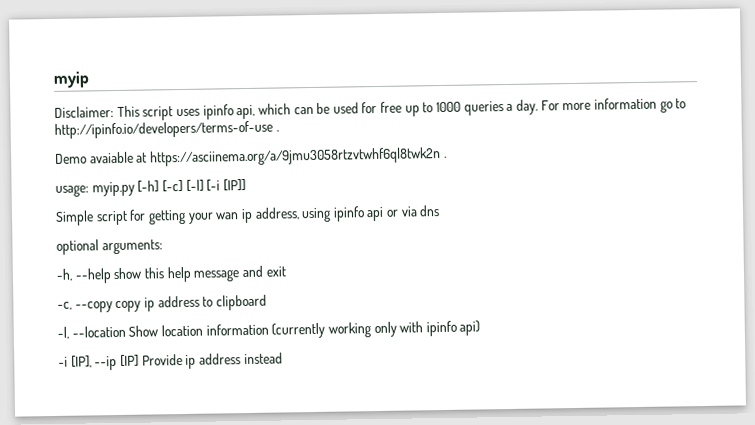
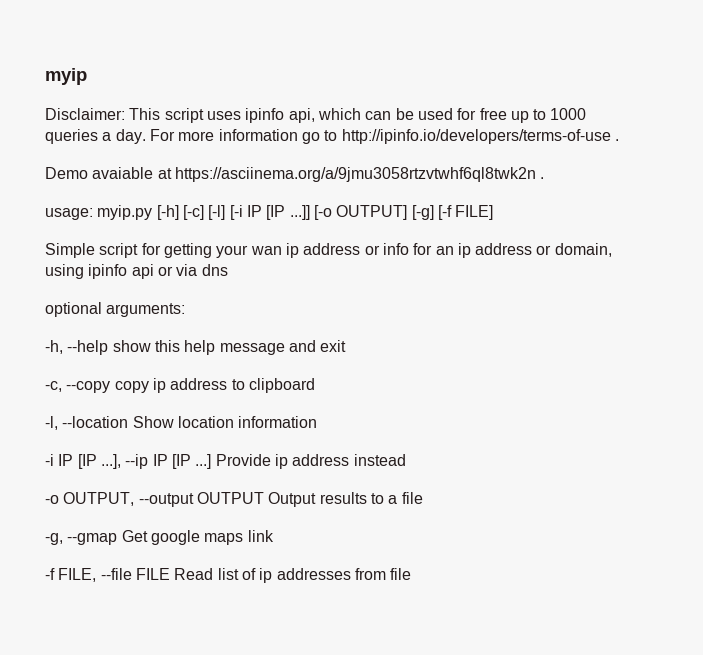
- usage: myip.py [-h] [-c] [-l] [-i [IP]]
+ usage: myip.py [-h] [-c] [-l] [-i IP [IP ...]] [-o OUTPUT] [-g] [-f FILE]
- Simple script for getting your wan ip address, using ipinfo api or via dns
+ Simple script for getting your wan ip address or info for an ip address or domain, using ipinfo api or via dns
- -l, --location Show location information (currently working only with ipinfo api)
- -i [IP], --ip [IP] Provide ip address instead
+ -l, --location Show location information
+ -i IP [IP ...], --ip IP [IP ...] Provide ip address instead
+ -o OUTPUT, --output OUTPUT Output results to a file
+ -g, --gmap Get google maps link
+ -f FILE, --file FILE Read list of ip addresses from file

